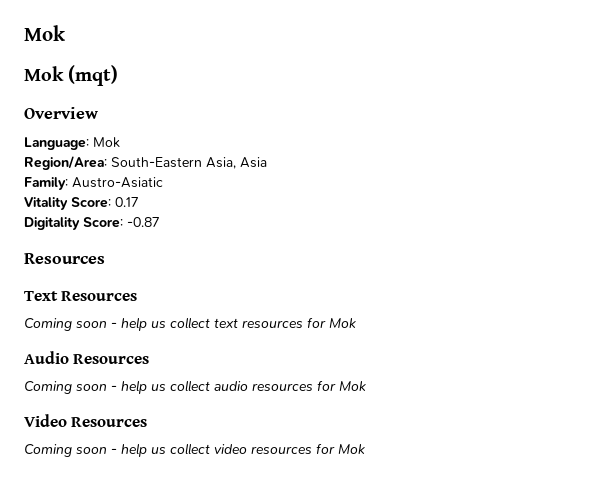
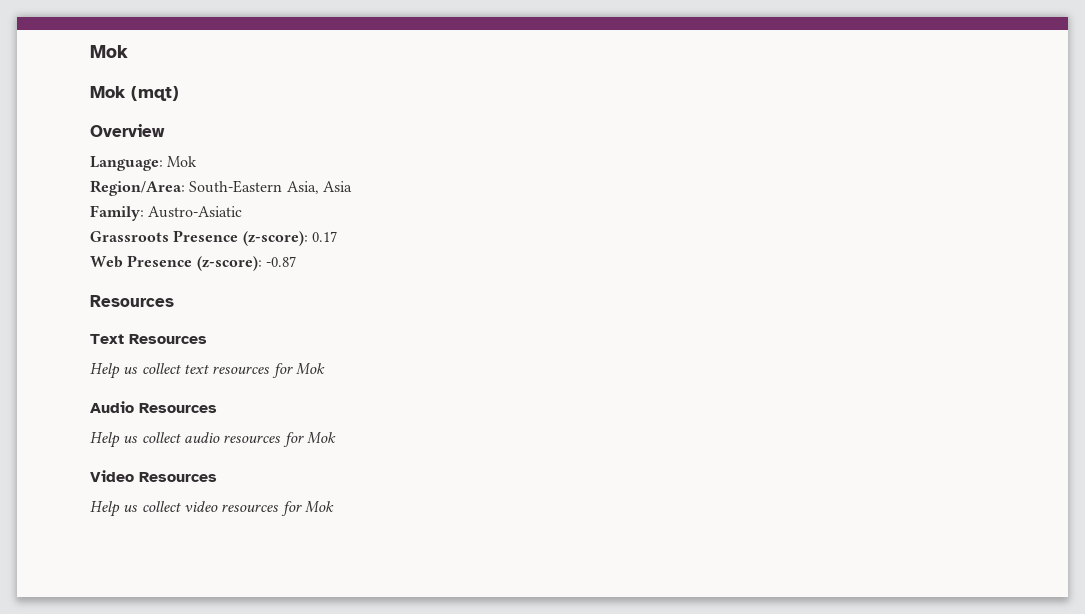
- Vitality Score: 0.17
- Digitality Score: -0.87
+ Grassroots Presence (z-score): 0.17
+ Web Presence (z-score): -0.87
- Coming soon - help us collect text resources for Mok
+ Help us collect text resources for Mok
- Coming soon - help us collect audio resources for Mok
+ Help us collect audio resources for Mok
- Coming soon - help us collect video resources for Mok
+ Help us collect video resources for Mok

